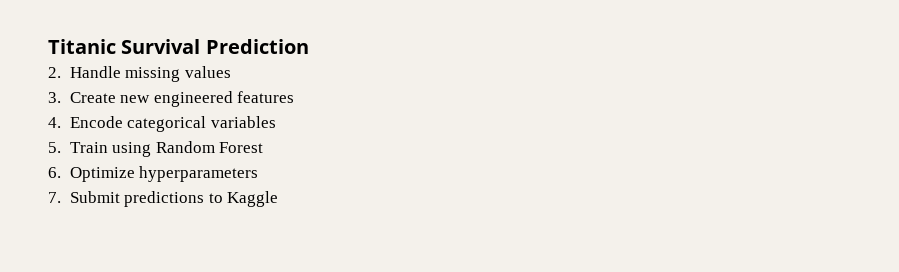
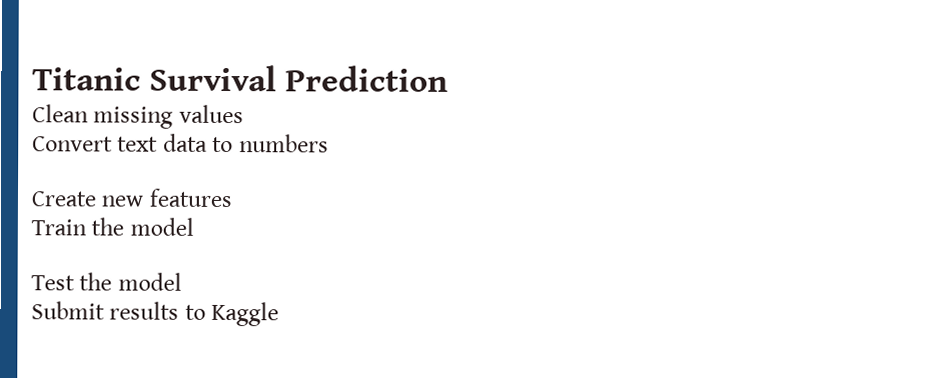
- 2. Handle missing values
+ Clean missing values
- 3. Create new engineered features
+ Convert text data to numbers
+ Create new features
- 4. Encode categorical variables
- 5. Train using Random Forest
- 6. Optimize hyperparameters
- 7. Submit predictions to Kaggle
+ Train the model
+ Test the model
+ Submit results to Kaggle

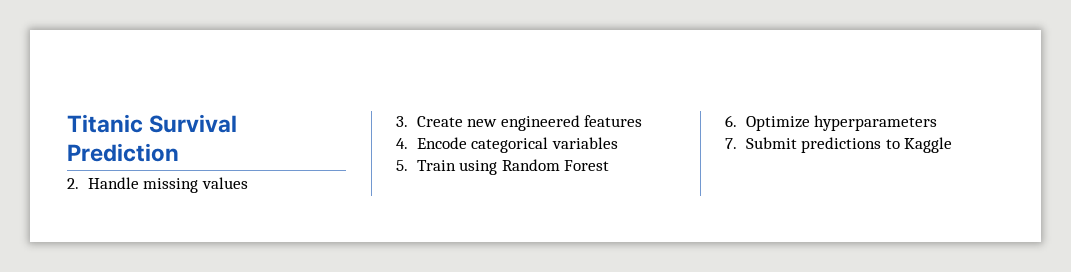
- Clean missing values
+ 2. Handle missing values
- Convert text data to numbers
- Create new features
+ 3. Create new engineered features
- Train the model
- Test the model
- Submit results to Kaggle
+ 4. Encode categorical variables
+ 5. Train using Random Forest
+ 6. Optimize hyperparameters
+ 7. Submit predictions to Kaggle

